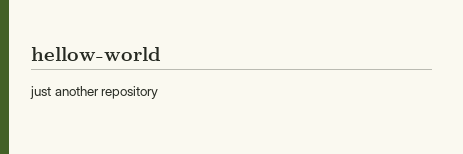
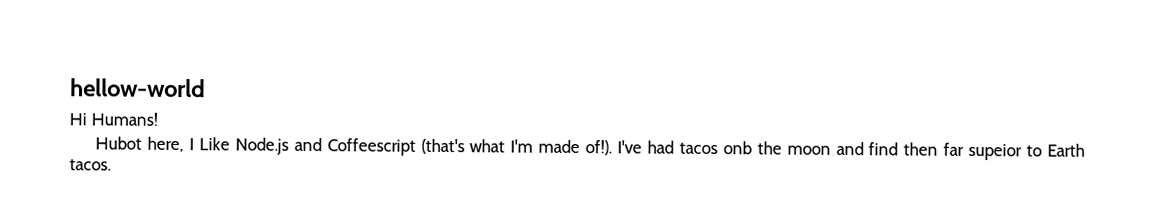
- just another repository
+ Hi Humans!
+ Hubot here, I Like Node.js and Coffeescript (that's what I'm made of!). I've had tacos onb the moon and find then far supeior to Earth tacos.

